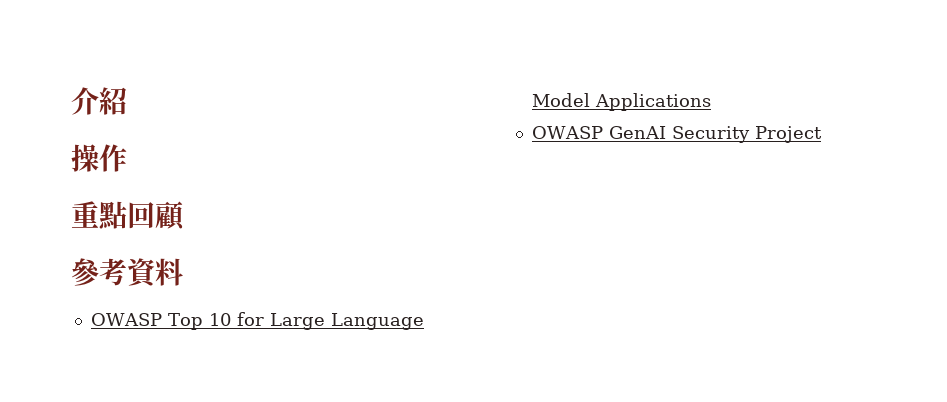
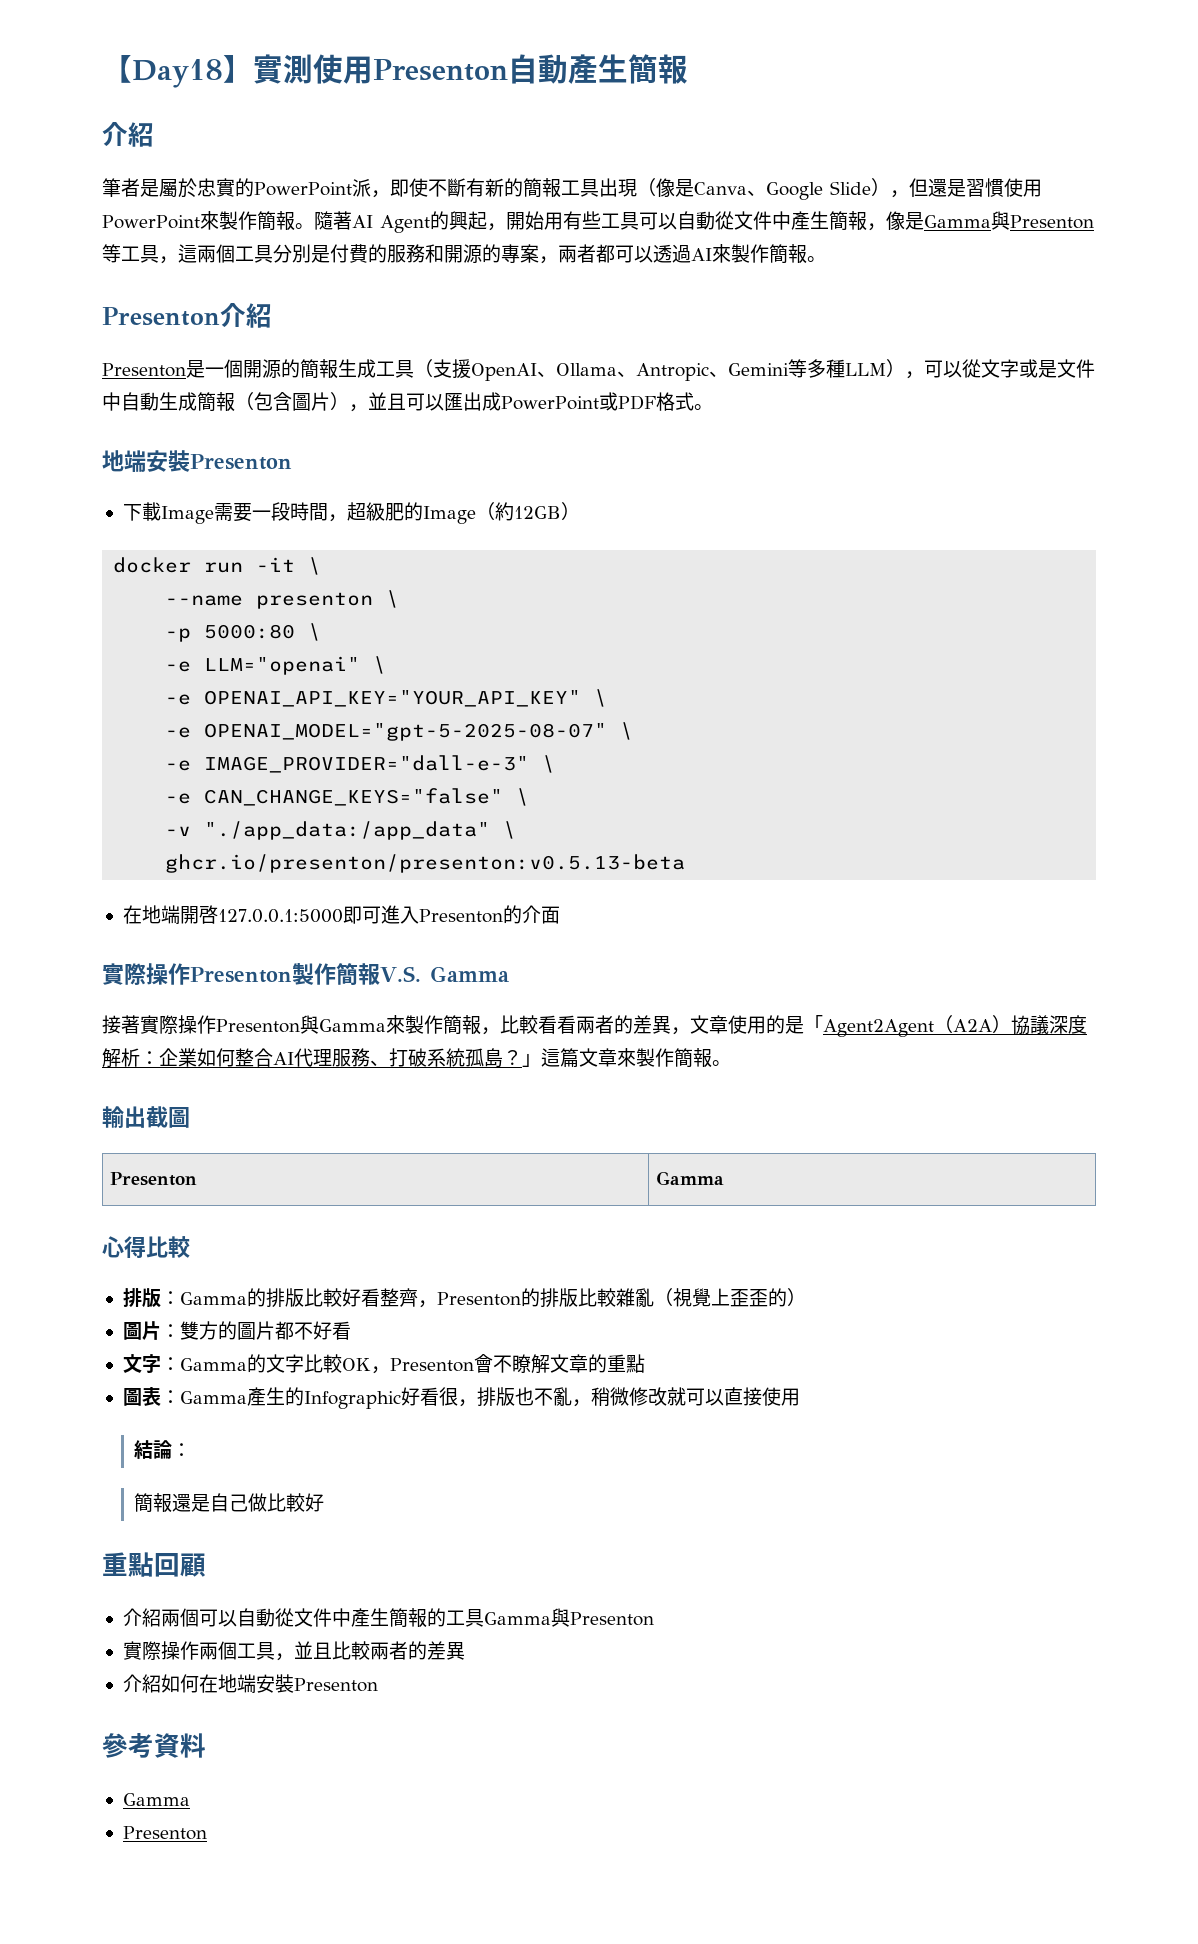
+ 【Day18】實測使用Presenton自動產生簡報
  介紹
- 操作
+ 筆者是屬於忠實的PowerPoint派，即使不斷有新的簡報工具出現（像是Canva、Google Slide），但還是習慣使用PowerPoint來製作簡報。隨著AI Agent的興起，開始用有些工具可以自動從文件中產生簡報，像是Gamma與Presenton等工具，這兩個工具分別是付費的服務和開源的專案，兩者都可以透過AI來製作簡報。
+ Presenton介紹
+ Presenton是一個開源的簡報生成工具（支援OpenAI、Ollama、Antropic、Gemini等多種LLM），可以從文字或是文件中自動生成簡報（包含圖片），並且可以匯出成PowerPoint或PDF格式。
+ 地端安裝Presenton
+ 下載Image需要一段時間，超級肥的Image（約12GB）
+ docker run -it \
+ --name presenton \
+ -p 5000:80 \
+ -e LLM="openai" \
+ -e OPENAI_API_KEY="YOUR_API_KEY" \
+ -e OPENAI_MODEL="gpt-5-2025-08-07" \
+ -e IMAGE_PROVIDER="dall-e-3" \
+ -e CAN_CHANGE_KEYS="false" \
+ -v "./app_data:/app_data" \
+ ghcr.io/presenton/presenton:v0.5.13-beta
+ 在地端開啓127.0.0.1:5000即可進入Presenton的介面
+ 實際操作Presenton製作簡報V.S. Gamma
+ 接著實際操作Presenton與Gamma來製作簡報，比較看看兩者的差異，文章使用的是「Agent2Agent（A2A）協議深度解析：企業如何整合AI代理服務、打破系統孤島？」這篇文章來製作簡報。
+ 輸出截圖
+ Presenton | Gamma
+ 心得比較
+ 排版：Gamma的排版比較好看整齊，Presenton的排版比較雜亂（視覺上歪歪的）
+ 圖片：雙方的圖片都不好看
+ 文字：Gamma的文字比較OK，Presenton會不瞭解文章的重點
+ 圖表：Gamma產生的Infographic好看很，排版也不亂，稍微修改就可以直接使用
+ 結論：
+ 簡報還是自己做比較好
  重點回顧
+ 介紹兩個可以自動從文件中產生簡報的工具Gamma與Presenton
+ 實際操作兩個工具，並且比較兩者的差異
+ 介紹如何在地端安裝Presenton
  參考資料
- OWASP Top 10 for Large Language Model Applications
- OWASP GenAI Security Project
+ Gamma
+ Presenton

